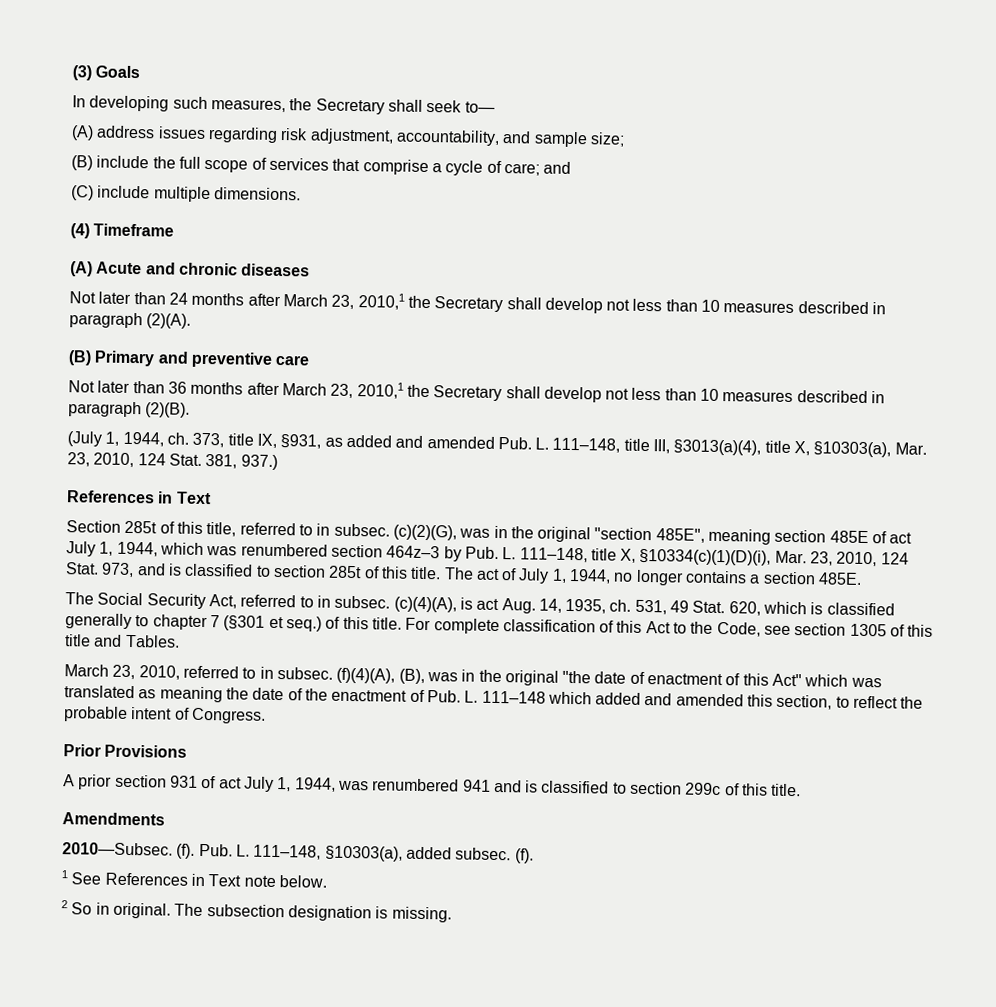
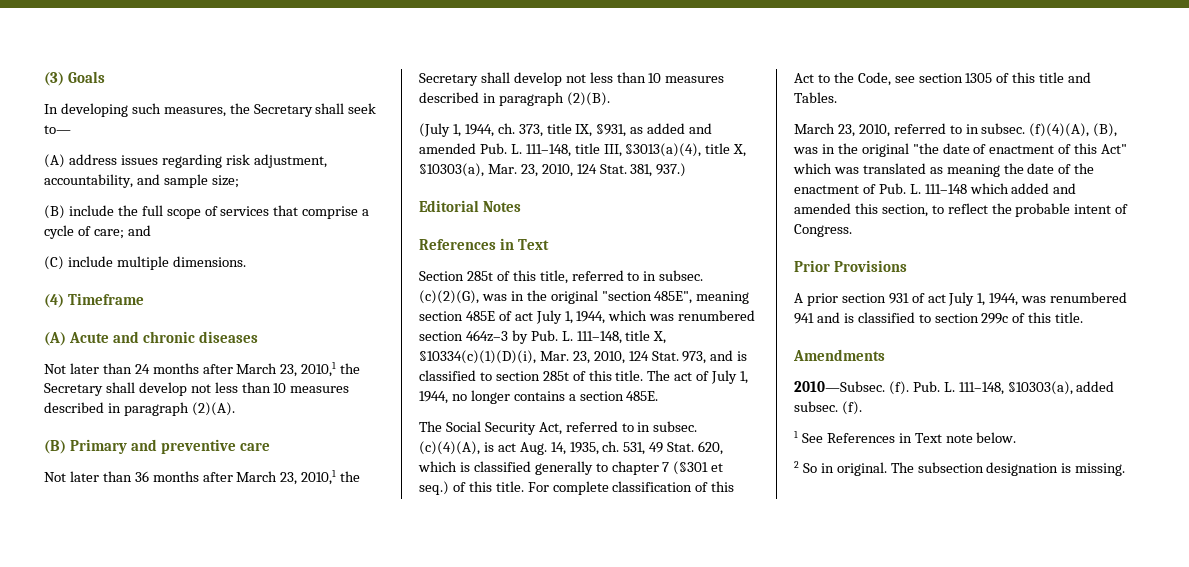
+ Editorial Notes

